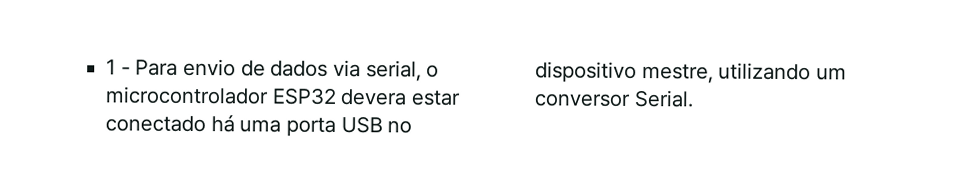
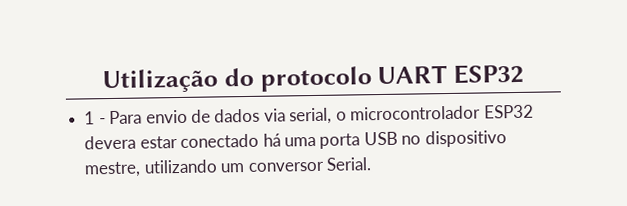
+ Utilização do protocolo UART ESP32

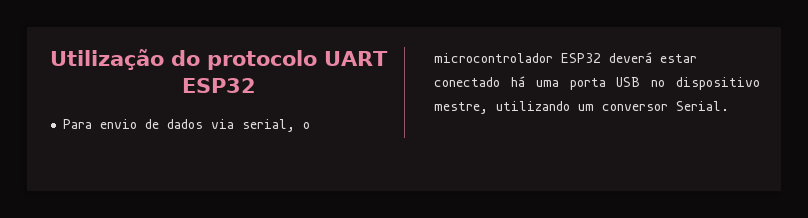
- 1 - Para envio de dados via serial, o microcontrolador ESP32 devera estar conectado há uma porta USB no dispositivo mestre, utilizando um conversor Serial.
+ Para envio de dados via serial, o microcontrolador ESP32 deverá estar conectado há uma porta USB no dispositivo mestre, utilizando um conversor Serial.

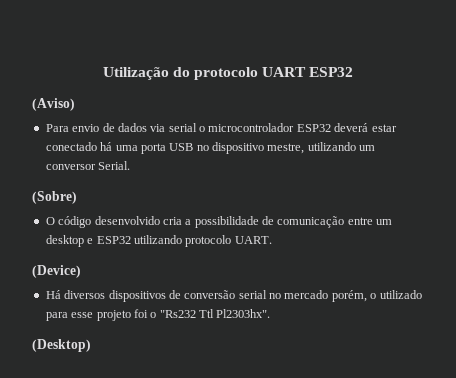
+ (Aviso)
- Para envio de dados via serial, o microcontrolador ESP32 deverá estar conectado há uma porta USB no dispositivo mestre, utilizando um conversor Serial.
+ Para envio de dados via serial o microcontrolador ESP32 deverá estar conectado há uma porta USB no dispositivo mestre, utilizando um conversor Serial.
+ (Sobre)
+ O código desenvolvido cria a possibilidade de comunicação entre um desktop e ESP32 utilizando protocolo UART.
+ (Device)
+ Há diversos dispositivos de conversão serial no mercado porém, o utilizado para esse projeto foi o "Rs232 Ttl Pl2303hx".
+ (Desktop)

